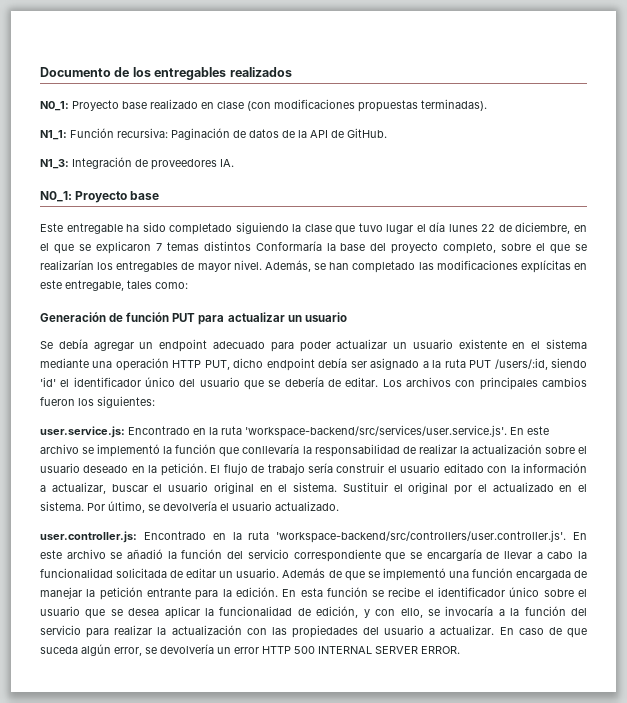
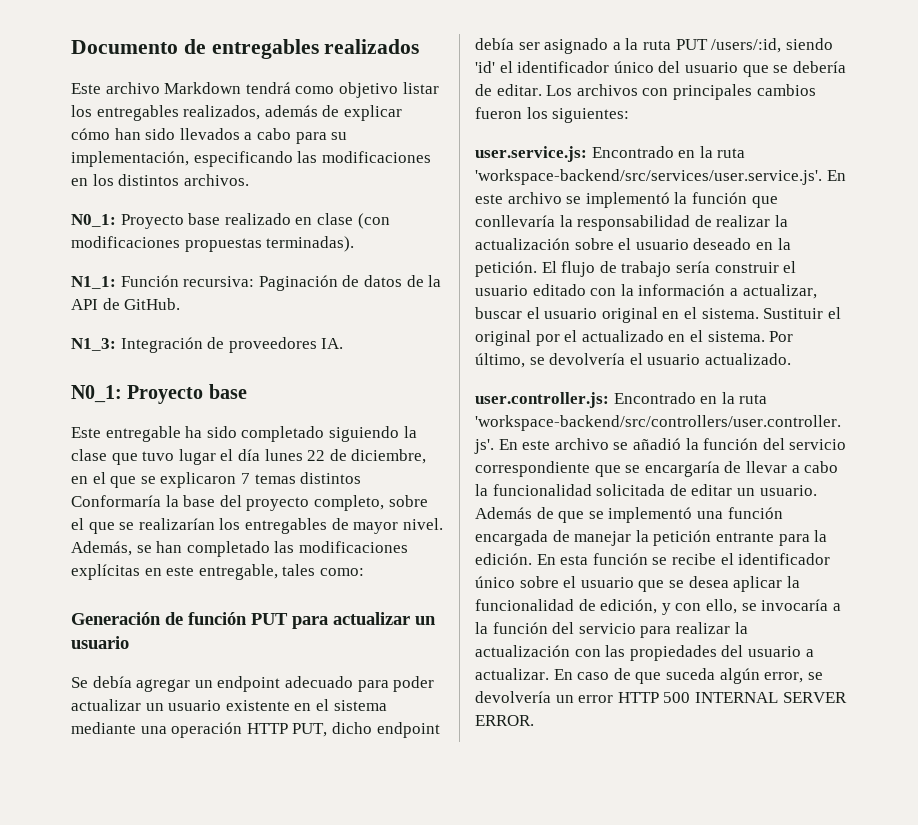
- Documento de los entregables realizados
+ Documento de entregables realizados
+ Este archivo Markdown tendrá como objetivo listar los entregables realizados, además de explicar cómo han sido llevados a cabo para su implementación, especificando las modificaciones en los distintos archivos.

